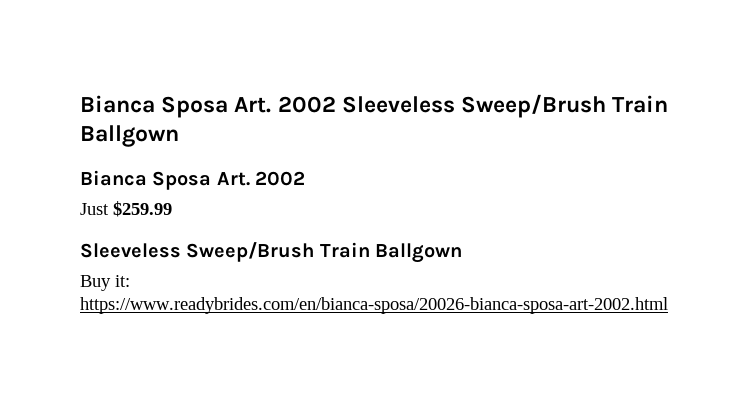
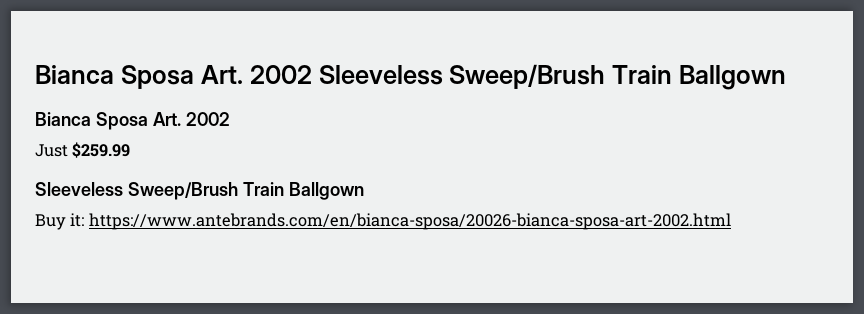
- Buy it: https://www.readybrides.com/en/bianca-sposa/20026-bianca-sposa-art-2002.html
+ Buy it: https://www.antebrands.com/en/bianca-sposa/20026-bianca-sposa-art-2002.html

